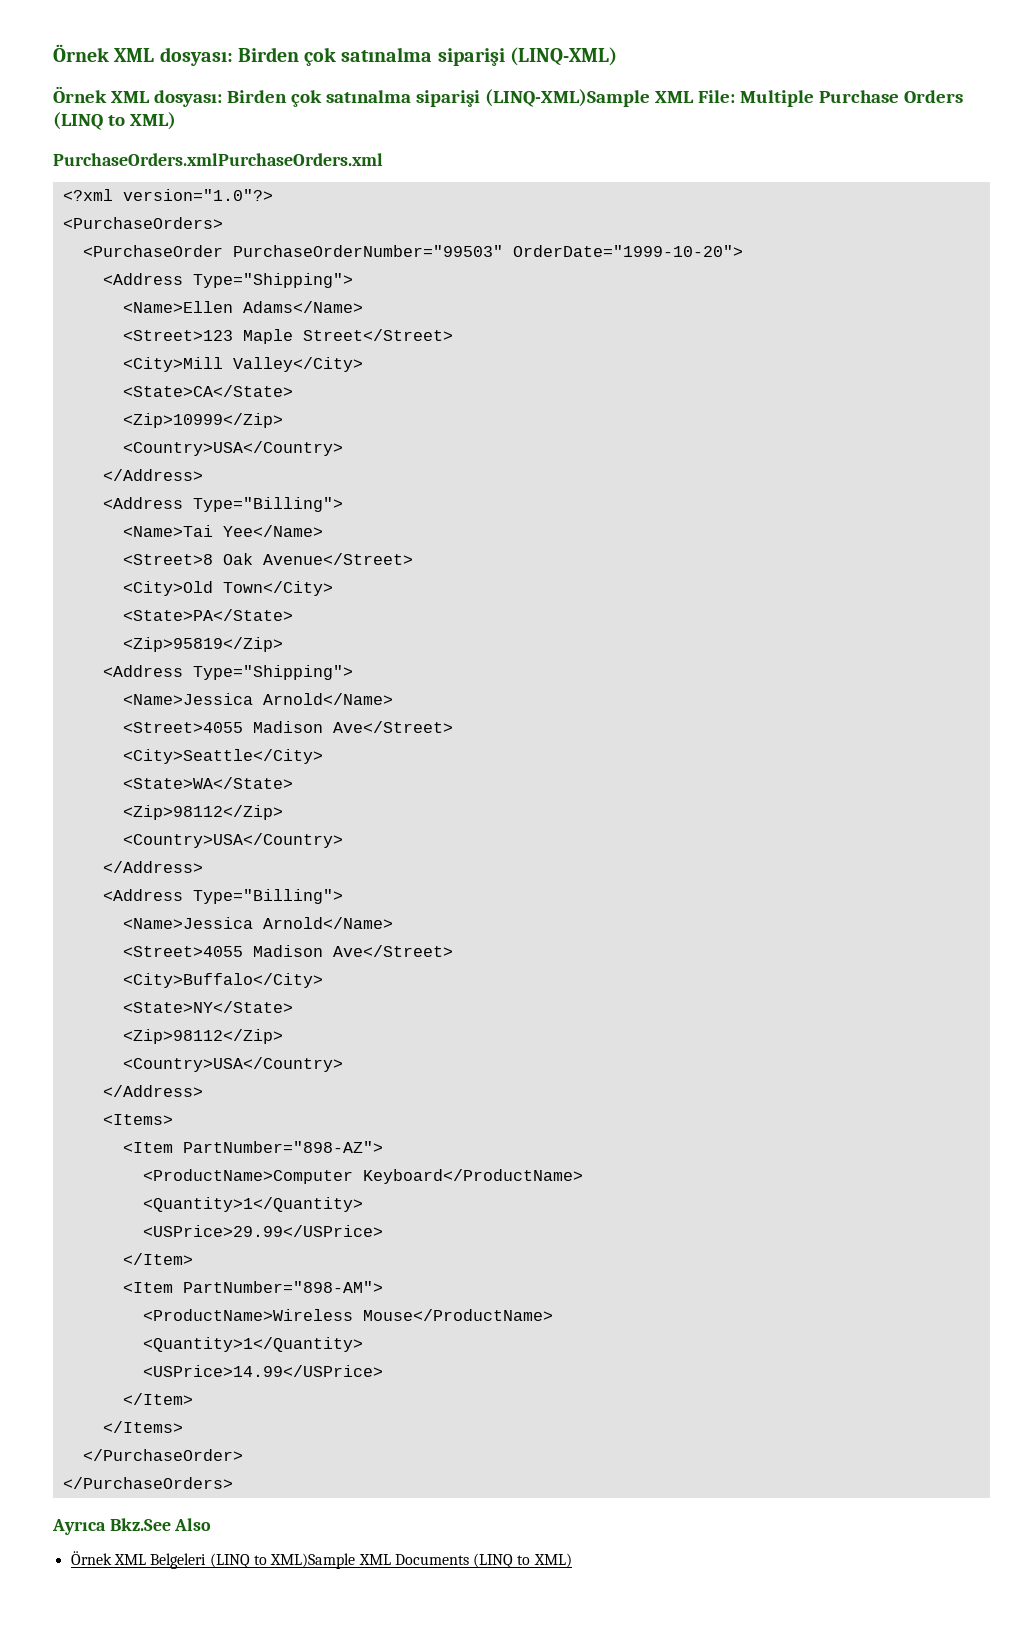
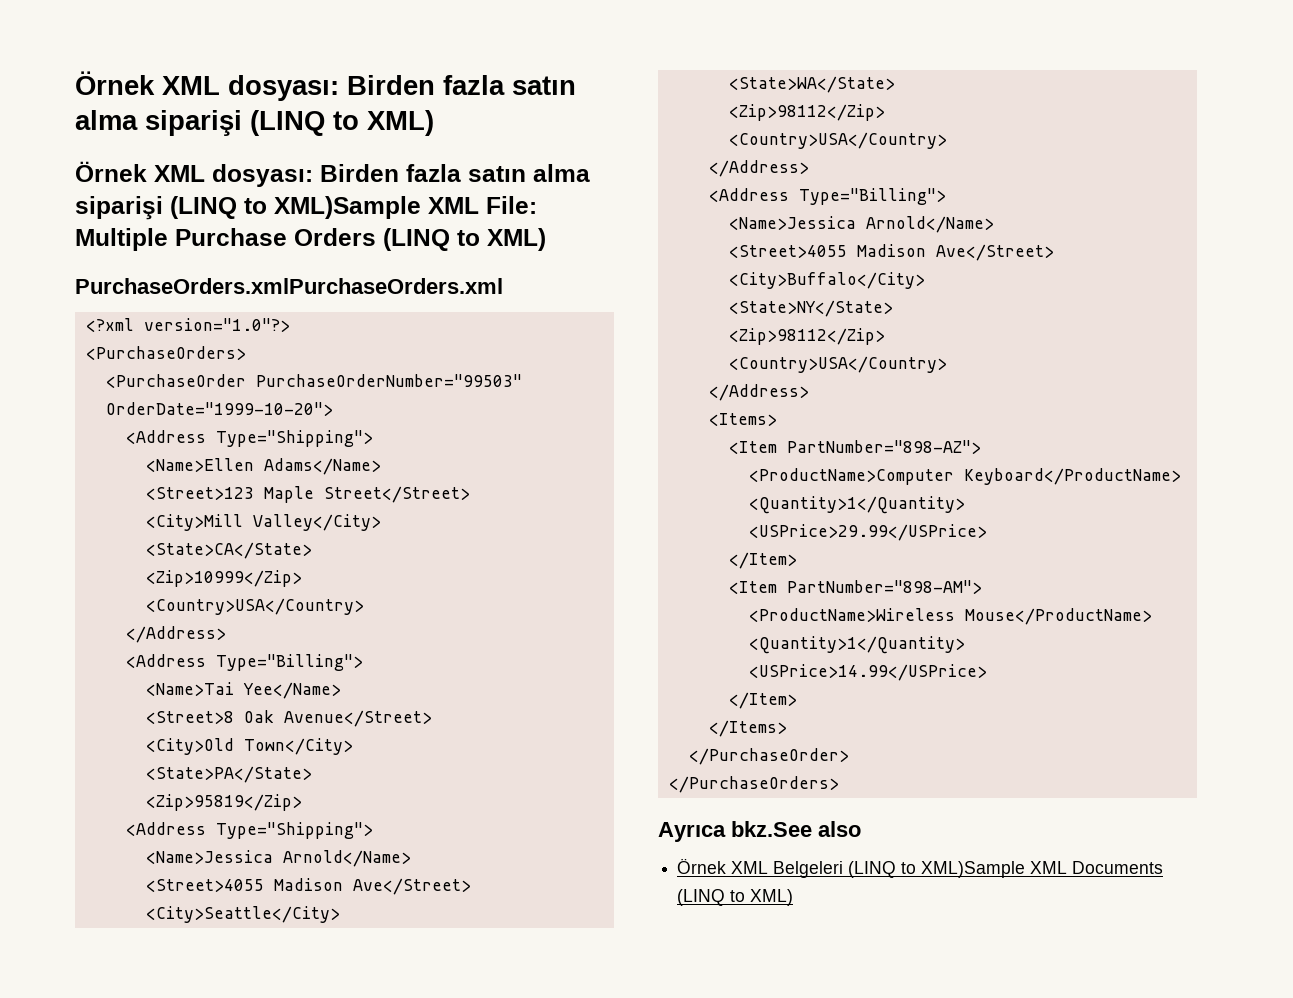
- Örnek XML dosyası: Birden çok satınalma siparişi (LINQ-XML)
- Örnek XML dosyası: Birden çok satınalma siparişi (LINQ-XML)Sample XML File: Multiple Purchase Orders (LINQ to XML)
+ Örnek XML dosyası: Birden fazla satın alma siparişi (LINQ to XML)
+ Örnek XML dosyası: Birden fazla satın alma siparişi (LINQ to XML)Sample XML File: Multiple Purchase Orders (LINQ to XML)
- Ayrıca Bkz.See Also
+ Ayrıca bkz.See also

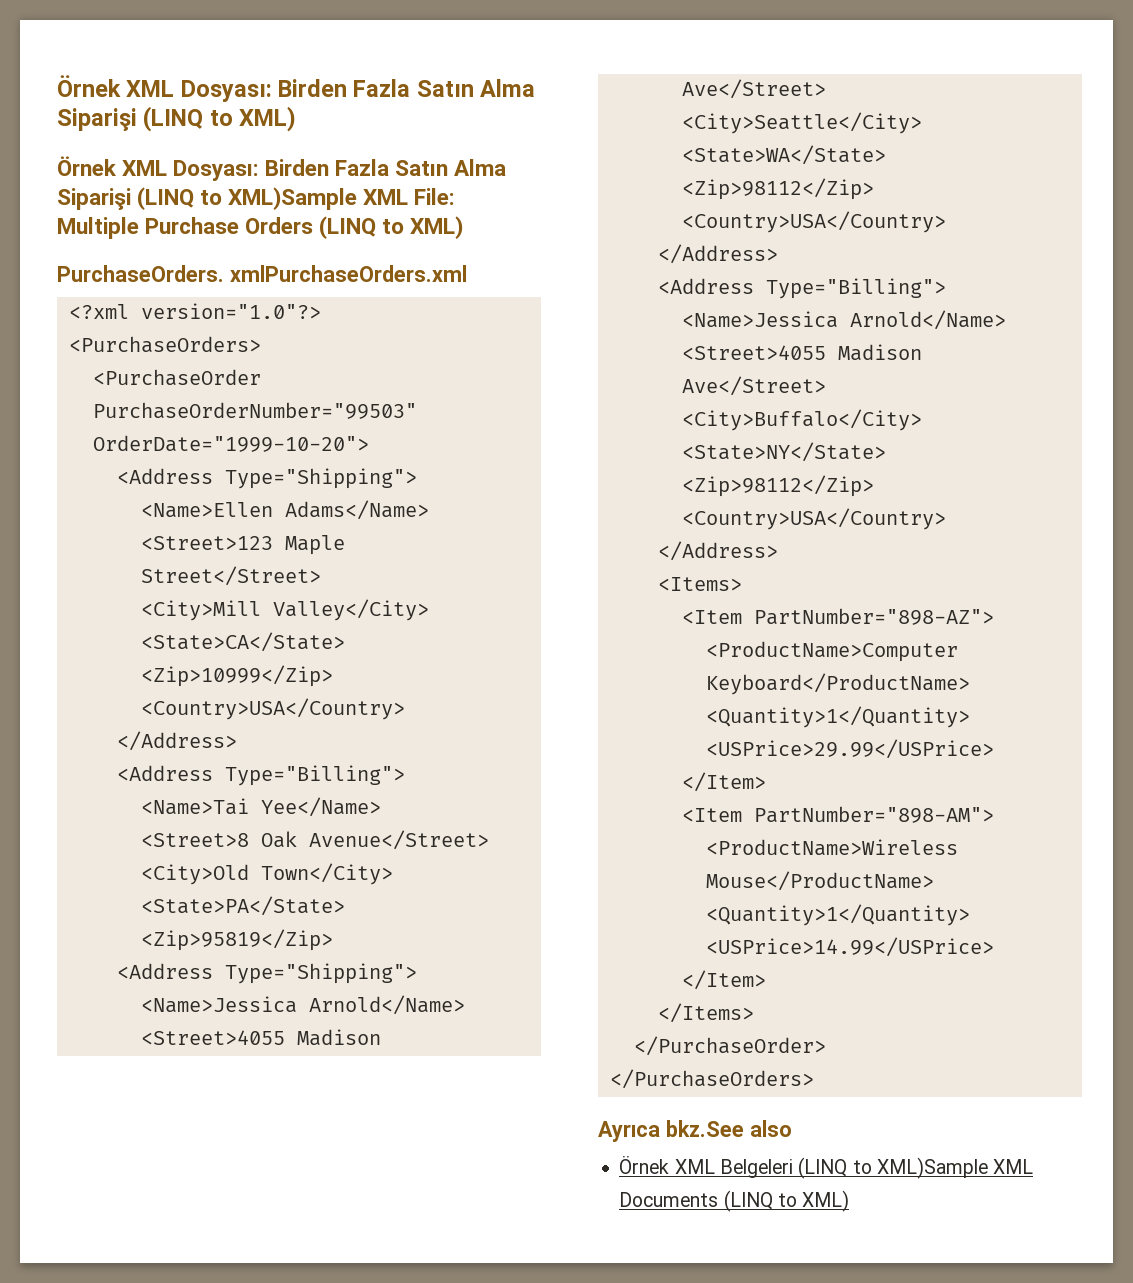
- Örnek XML dosyası: Birden fazla satın alma siparişi (LINQ to XML)
+ Örnek XML Dosyası: Birden Fazla Satın Alma Siparişi (LINQ to XML)
- Örnek XML dosyası: Birden fazla satın alma siparişi (LINQ to XML)Sample XML File: Multiple Purchase Orders (LINQ to XML)
+ Örnek XML Dosyası: Birden Fazla Satın Alma Siparişi (LINQ to XML)Sample XML File: Multiple Purchase Orders (LINQ to XML)
- PurchaseOrders.xmlPurchaseOrders.xml
+ PurchaseOrders. xmlPurchaseOrders.xml

